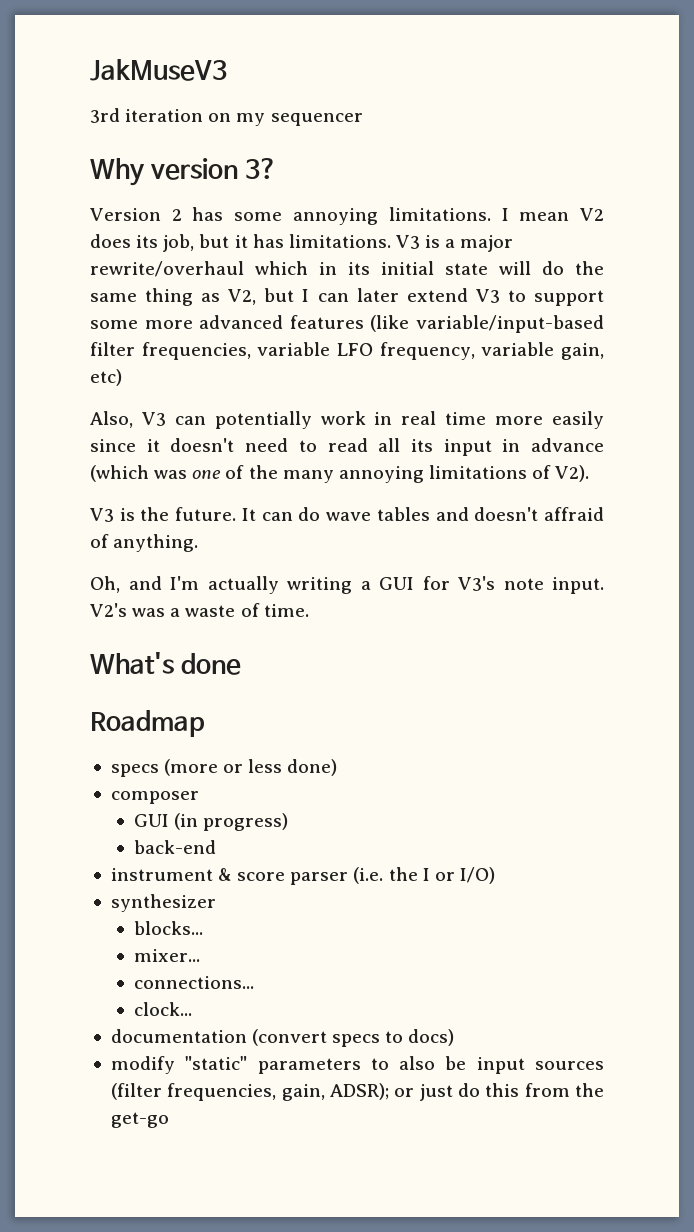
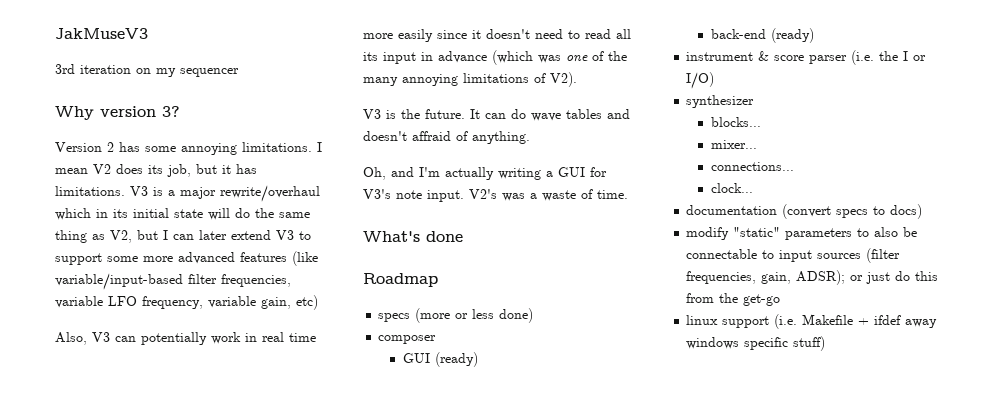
- GUI (in progress)
+ GUI (ready)
- back-end
+ back-end (ready)
- modify "static" parameters to also be input sources (filter frequencies, gain, ADSR); or just do this from the get-go
+ modify "static" parameters to also be connectable to input sources (filter frequencies, gain, ADSR); or just do this from the get-go
+ linux support (i.e. Makefile + ifdef away windows specific stuff)

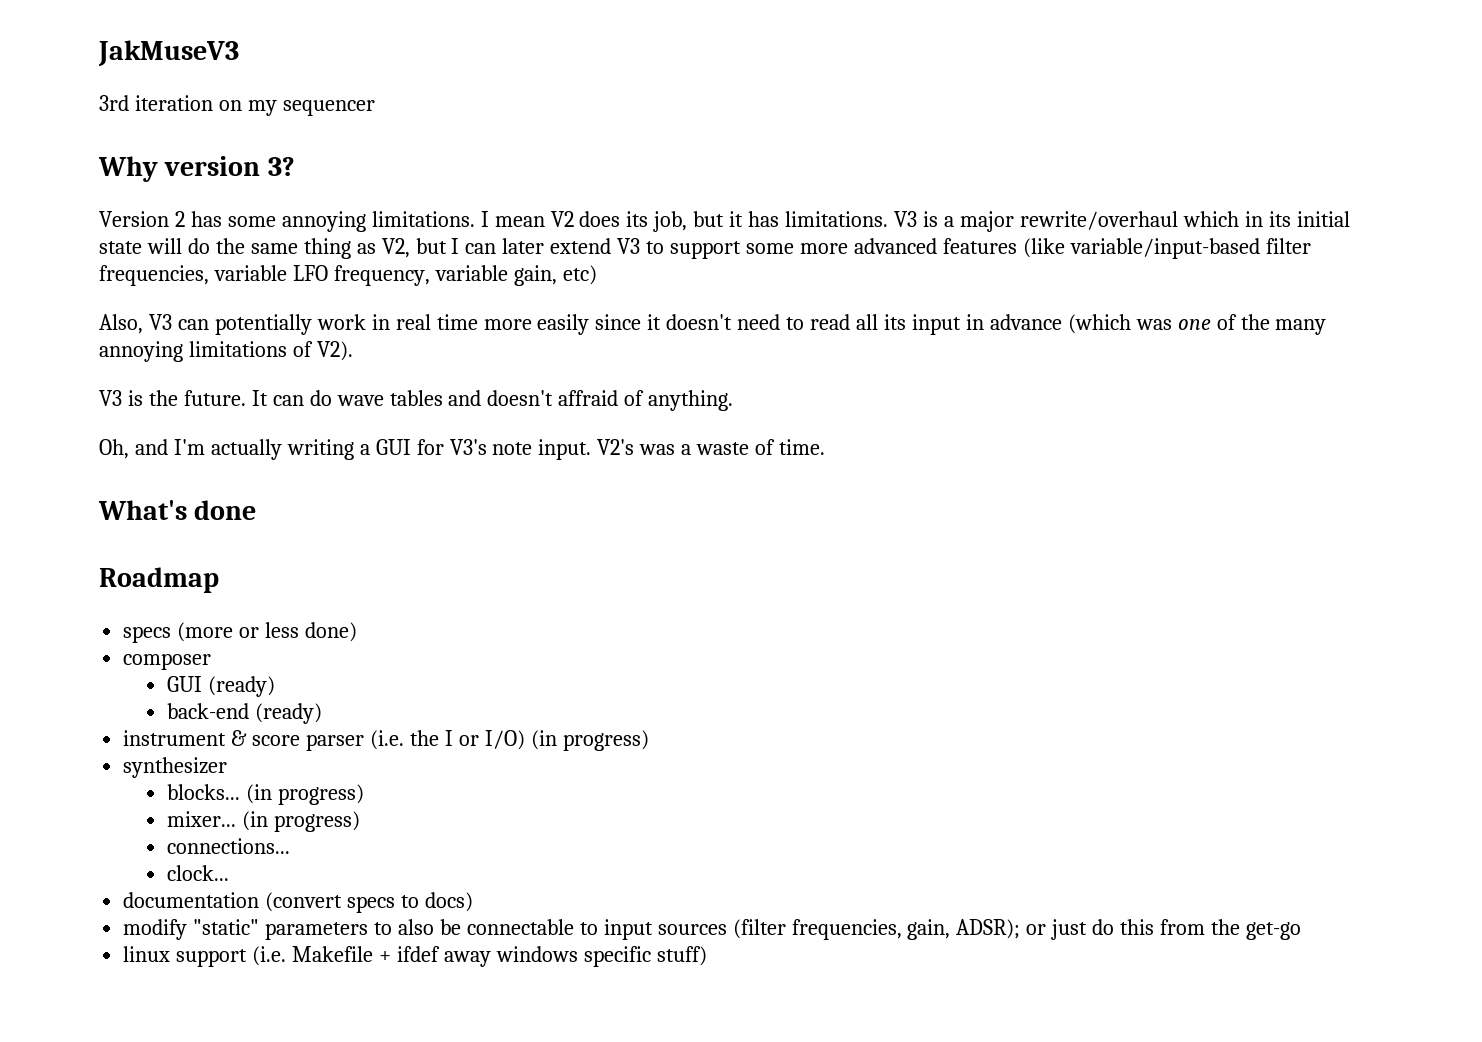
- instrument & score parser (i.e. the I or I/O)
+ instrument & score parser (i.e. the I or I/O) (in progress)
- blocks...
+ blocks... (in progress)
- mixer...
+ mixer... (in progress)

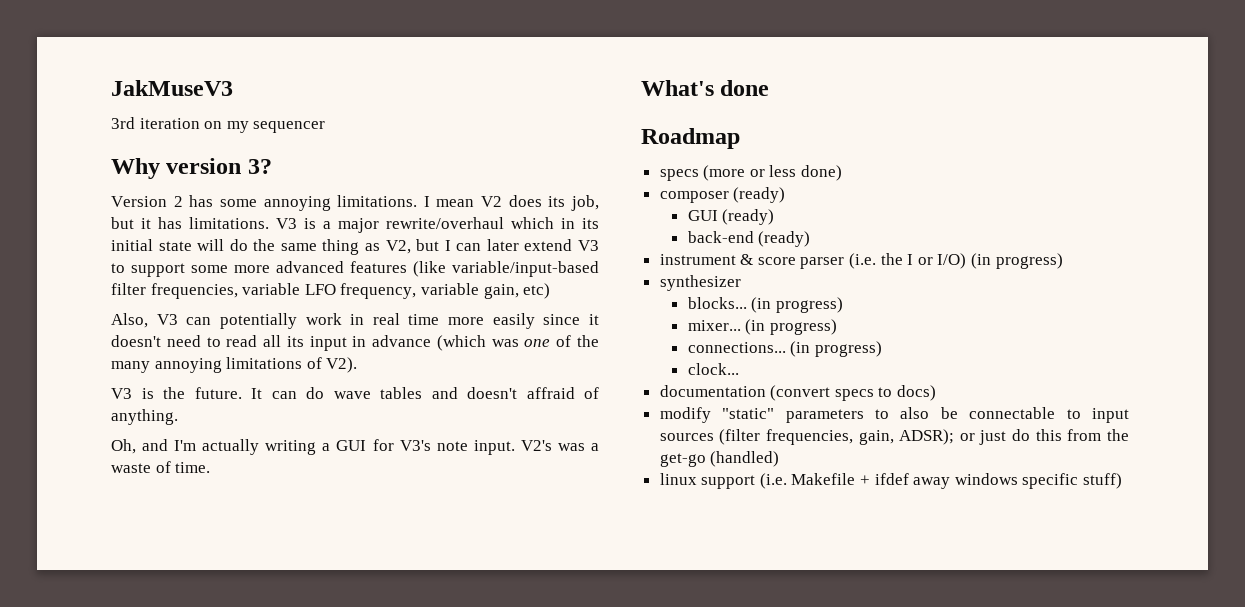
- composer
+ composer (ready)
- connections...
+ connections... (in progress)
- modify "static" parameters to also be connectable to input sources (filter frequencies, gain, ADSR); or just do this from the get-go
+ modify "static" parameters to also be connectable to input sources (filter frequencies, gain, ADSR); or just do this from the get-go (handled)

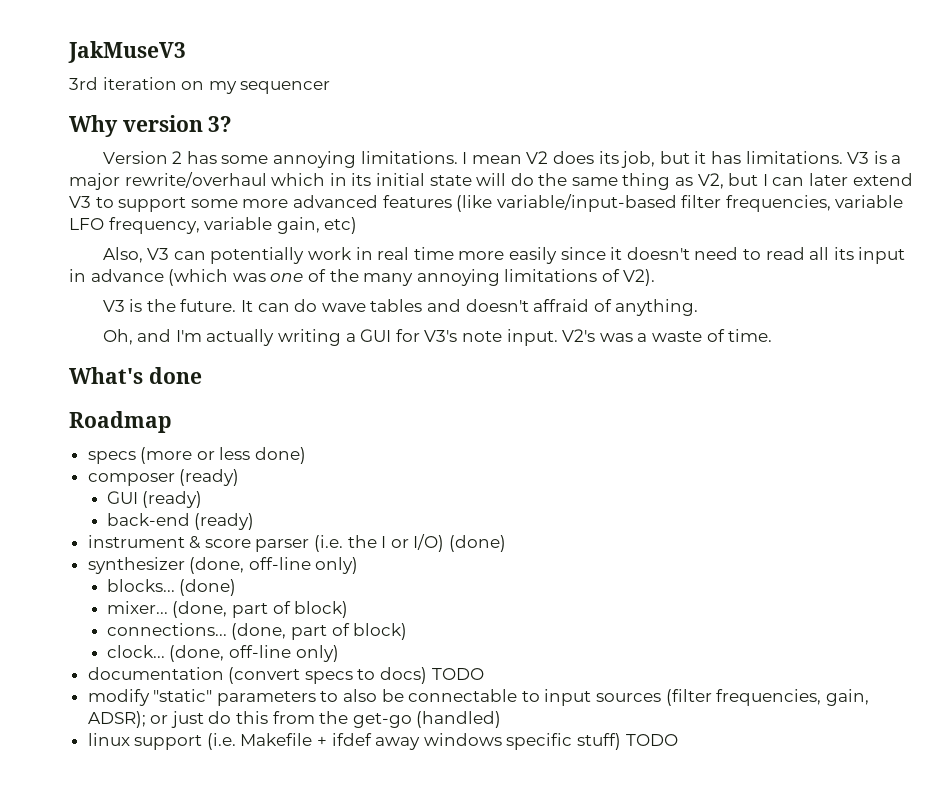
- instrument & score parser (i.e. the I or I/O) (in progress)
+ instrument & score parser (i.e. the I or I/O) (done)
- synthesizer
+ synthesizer (done, off-line only)
- blocks... (in progress)
+ blocks... (done)
- mixer... (in progress)
- connections... (in progress)
- clock...
+ mixer... (done, part of block)
+ connections... (done, part of block)
+ clock... (done, off-line only)
- documentation (convert specs to docs)
+ documentation (convert specs to docs) TODO
- linux support (i.e. Makefile + ifdef away windows specific stuff)
+ linux support (i.e. Makefile + ifdef away windows specific stuff) TODO

